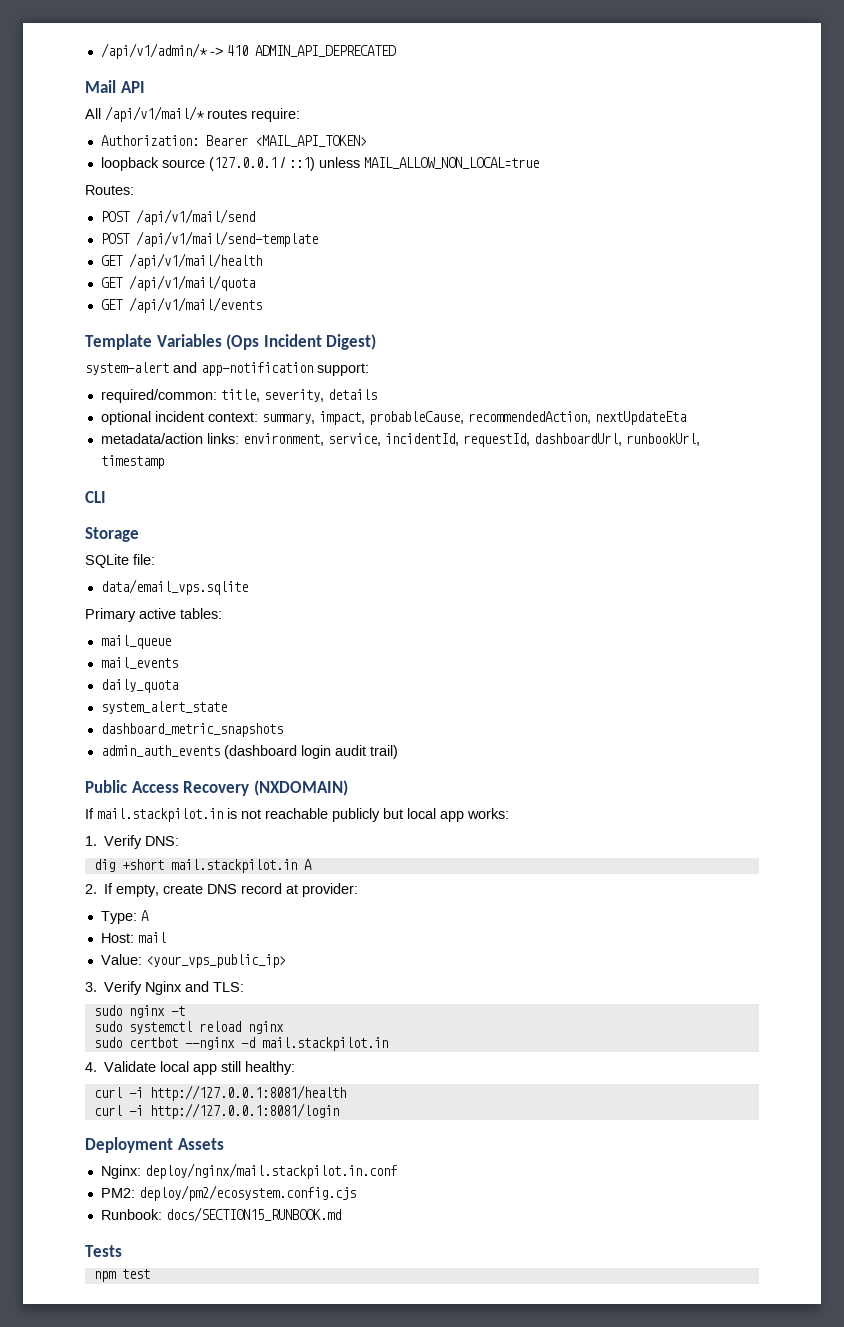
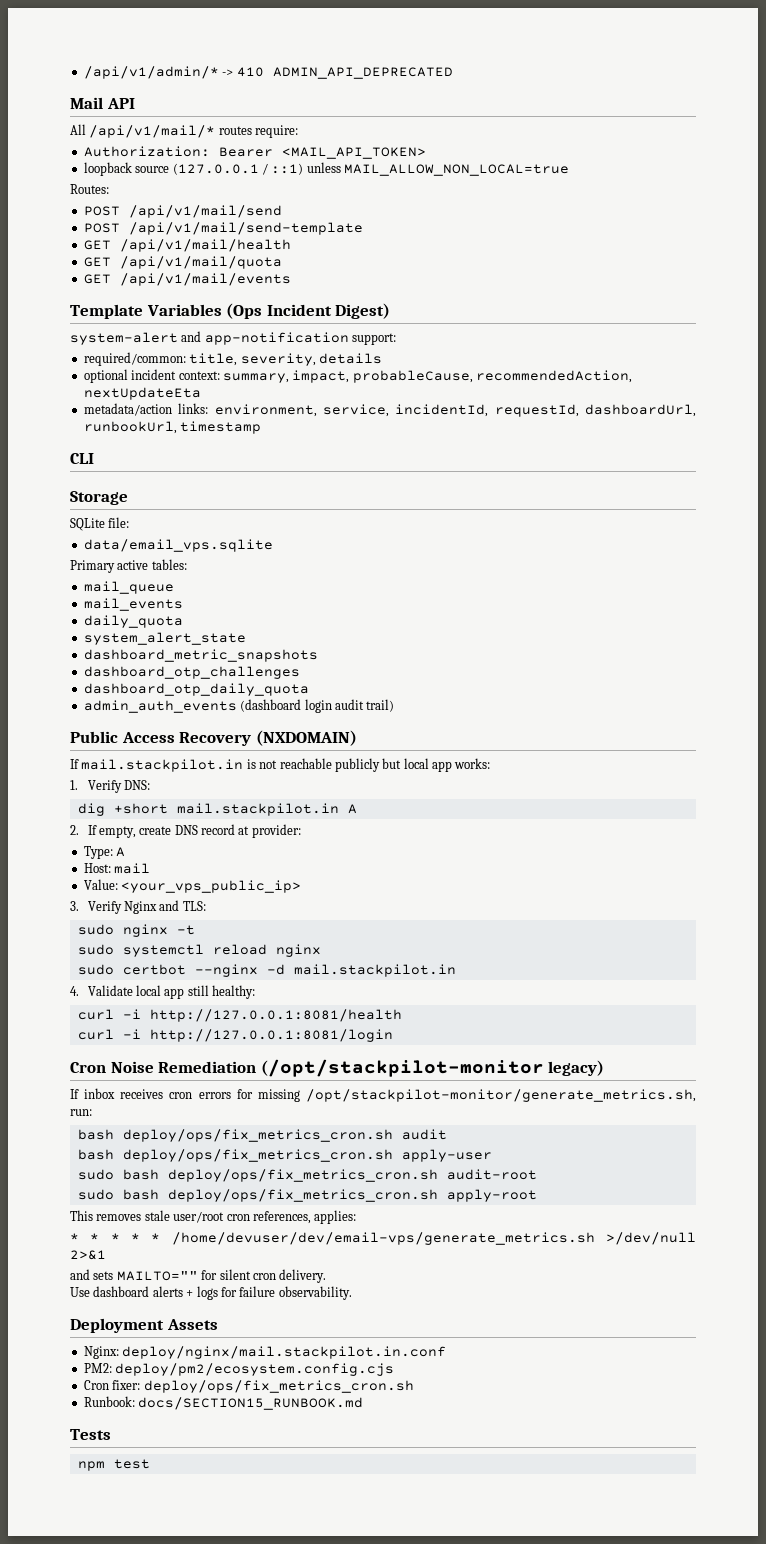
+ dashboard_otp_challenges
+ dashboard_otp_daily_quota
+ Cron Noise Remediation (/opt/stackpilot-monitor legacy)
+ If inbox receives cron errors for missing /opt/stackpilot-monitor/generate_metrics.sh, run:
+ bash deploy/ops/fix_metrics_cron.sh audit
+ bash deploy/ops/fix_metrics_cron.sh apply-user
+ sudo bash deploy/ops/fix_metrics_cron.sh audit-root
+ sudo bash deploy/ops/fix_metrics_cron.sh apply-root
+ This removes stale user/root cron references, applies:
+ * * * * * /home/devuser/dev/email-vps/generate_metrics.sh >/dev/null 2>&1
+ and sets MAILTO="" for silent cron delivery.
+ Use dashboard alerts + logs for failure observability.
+ Cron fixer: deploy/ops/fix_metrics_cron.sh

